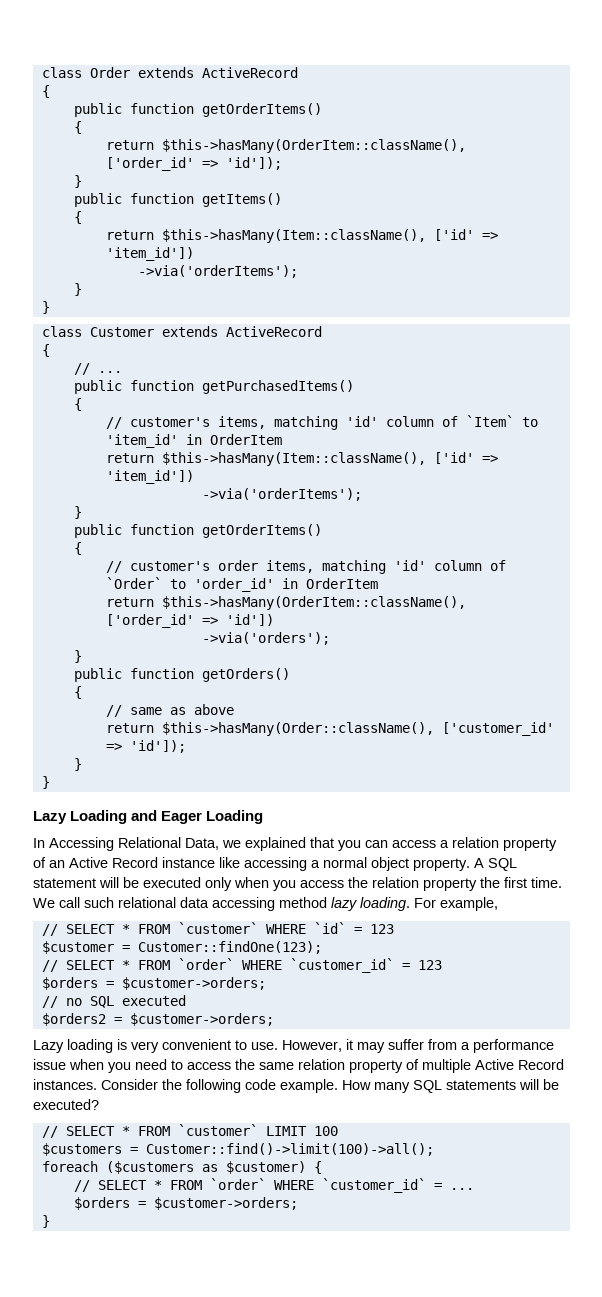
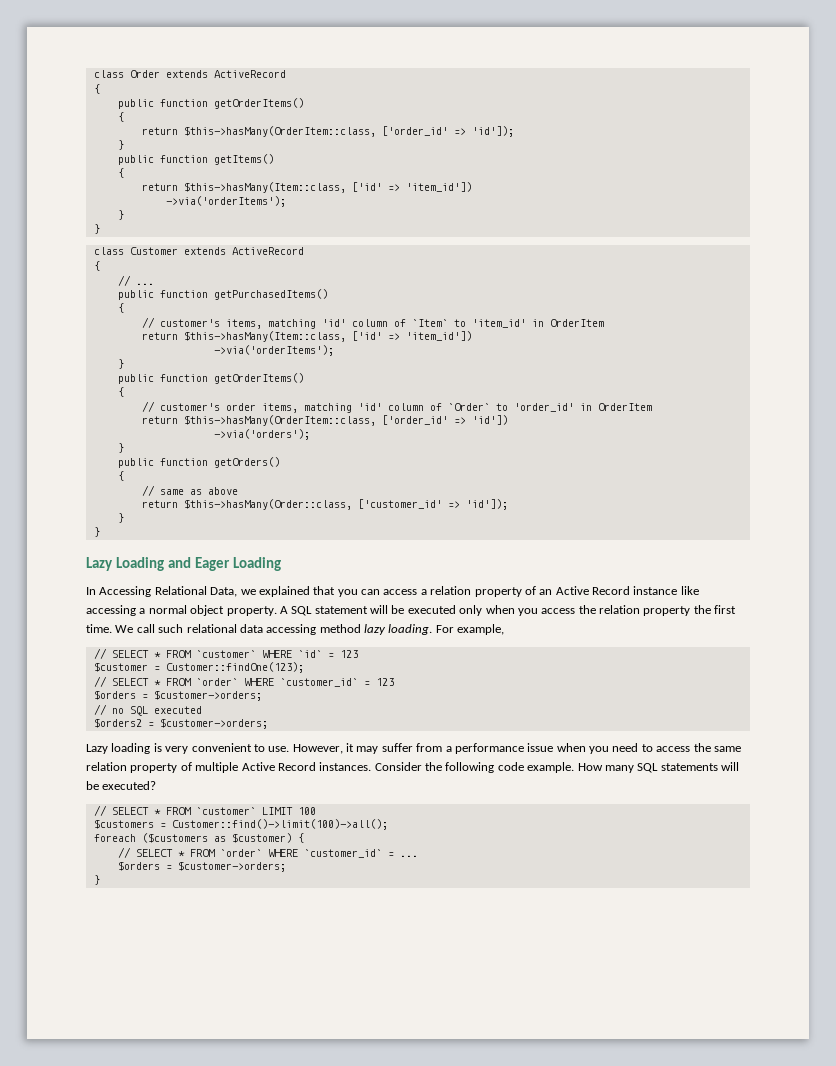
- return $this->hasMany(OrderItem::className(), ['order_id' => 'id']);
+ return $this->hasMany(OrderItem::class, ['order_id' => 'id']);
  public function getItems()
  {
- return $this->hasMany(Item::className(), ['id' => 'item_id'])
+ return $this->hasMany(Item::class, ['id' => 'item_id'])
  // customer's items, matching 'id' column of `Item` to 'item_id' in OrderItem
- return $this->hasMany(Item::className(), ['id' => 'item_id'])
+ return $this->hasMany(Item::class, ['id' => 'item_id'])
- return $this->hasMany(OrderItem::className(), ['order_id' => 'id'])
+ return $this->hasMany(OrderItem::class, ['order_id' => 'id'])
- return $this->hasMany(Order::className(), ['customer_id' => 'id']);
+ return $this->hasMany(Order::class, ['customer_id' => 'id']);

